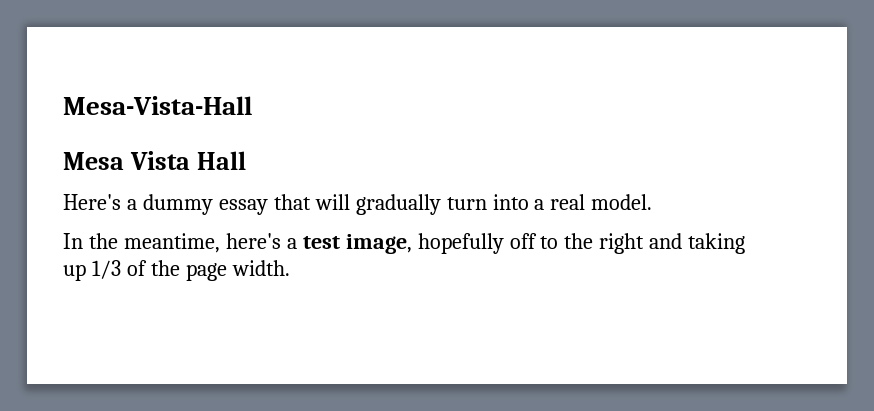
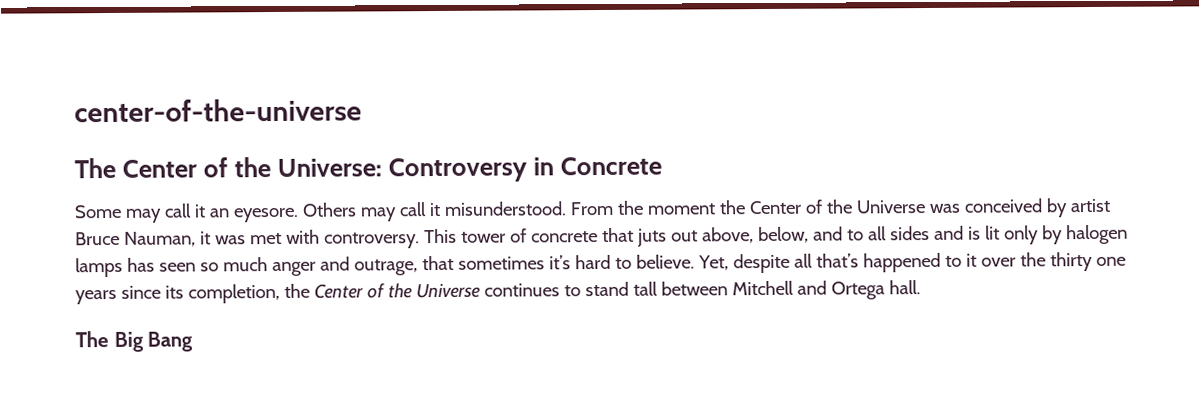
- Mesa-Vista-Hall
- Mesa Vista Hall
- Here's a dummy essay that will gradually turn into a real model.
- In the meantime, here's a test image, hopefully off to the right and taking up 1/3 of the page width.
+ center-of-the-universe
+ The Center of the Universe: Controversy in Concrete
+ Some may call it an eyesore. Others may call it misunderstood. From the moment the Center of the Universe was conceived by artist Bruce Nauman, it was met with controversy. This tower of concrete that juts out above, below, and to all sides and is lit only by halogen lamps has seen so much anger and outrage, that sometimes it’s hard to believe. Yet, despite all that’s happened to it over the thirty one years since its completion, the Center of the Universe continues to stand tall between Mitchell and Ortega hall.
+ The Big Bang

